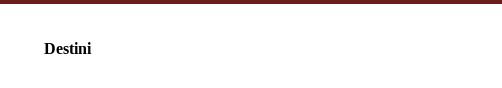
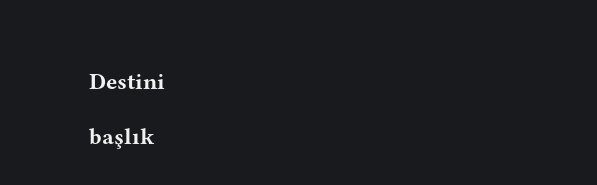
+ başlık

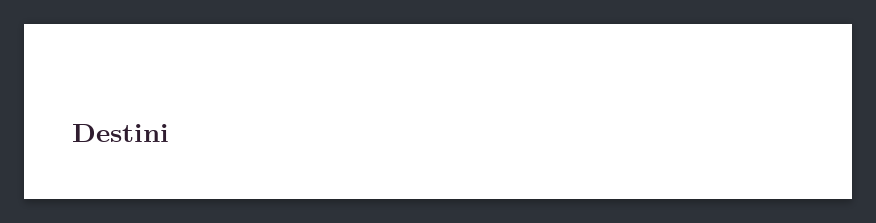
- başlık

